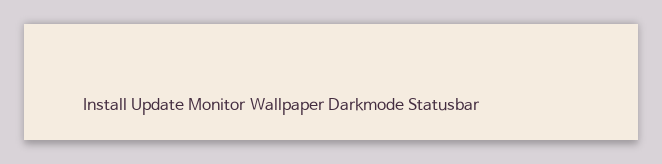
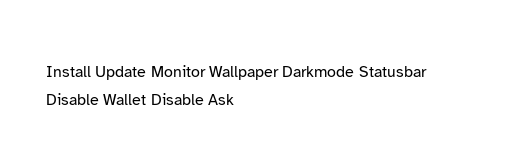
+ Disable Wallet Disable Ask

